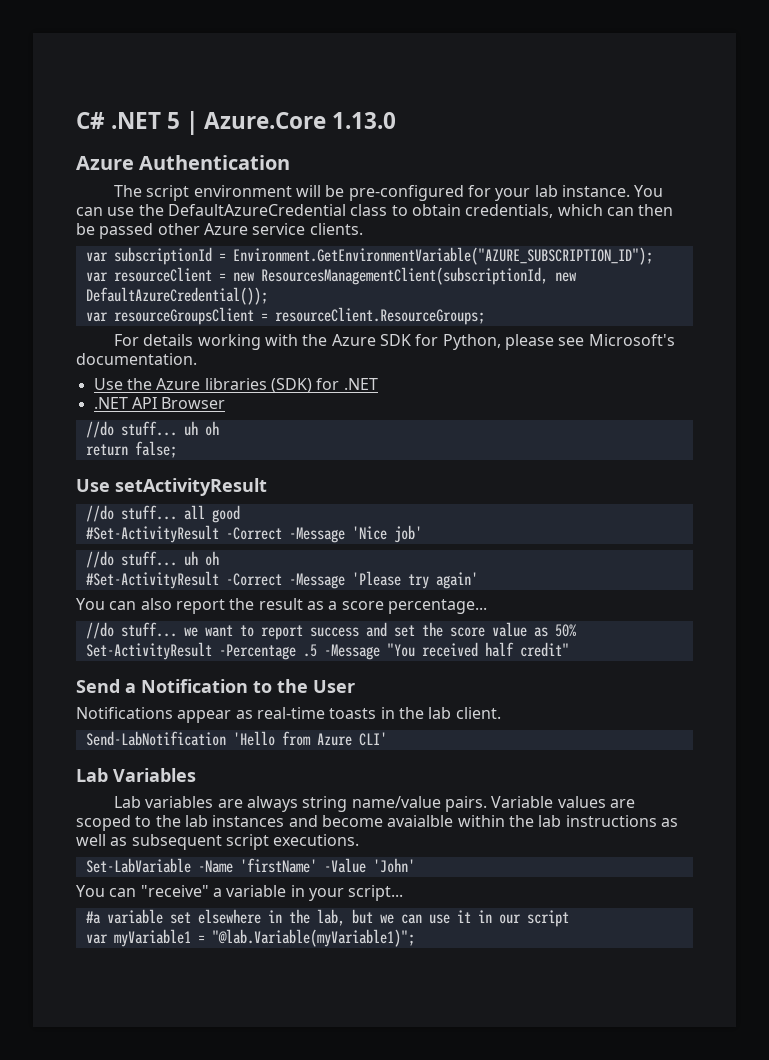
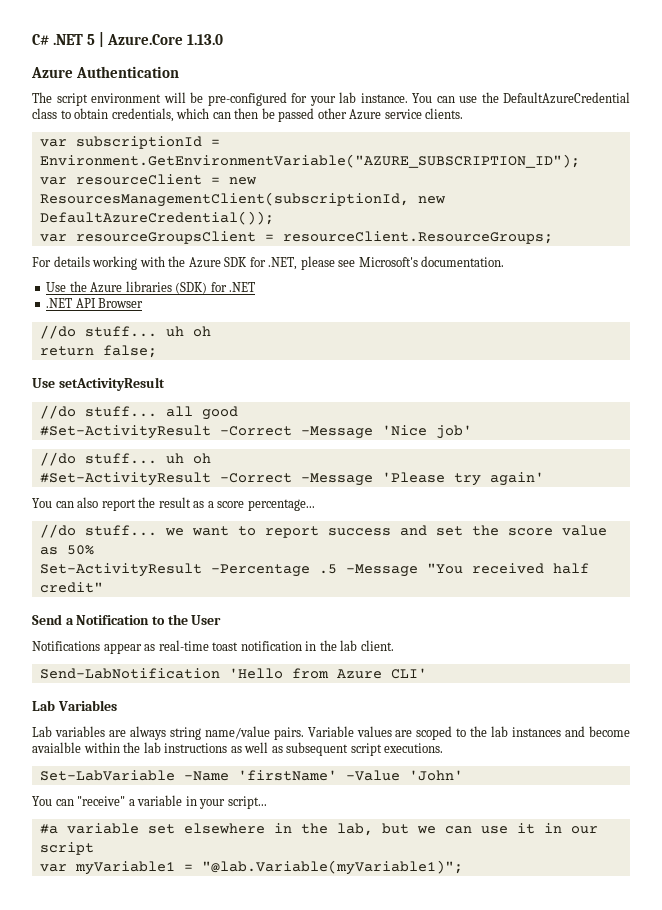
- For details working with the Azure SDK for Python, please see Microsoft's documentation.
+ For details working with the Azure SDK for .NET, please see Microsoft's documentation.
- Notifications appear as real-time toasts in the lab client.
+ Notifications appear as real-time toast notification in the lab client.

